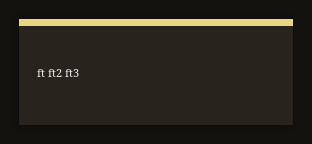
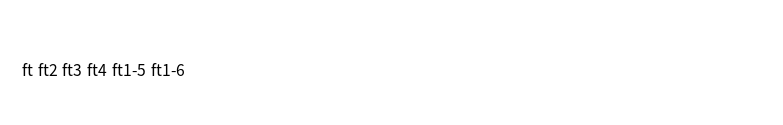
- ft ft2 ft3
+ ft ft2 ft3 ft4 ft1-5 ft1-6

